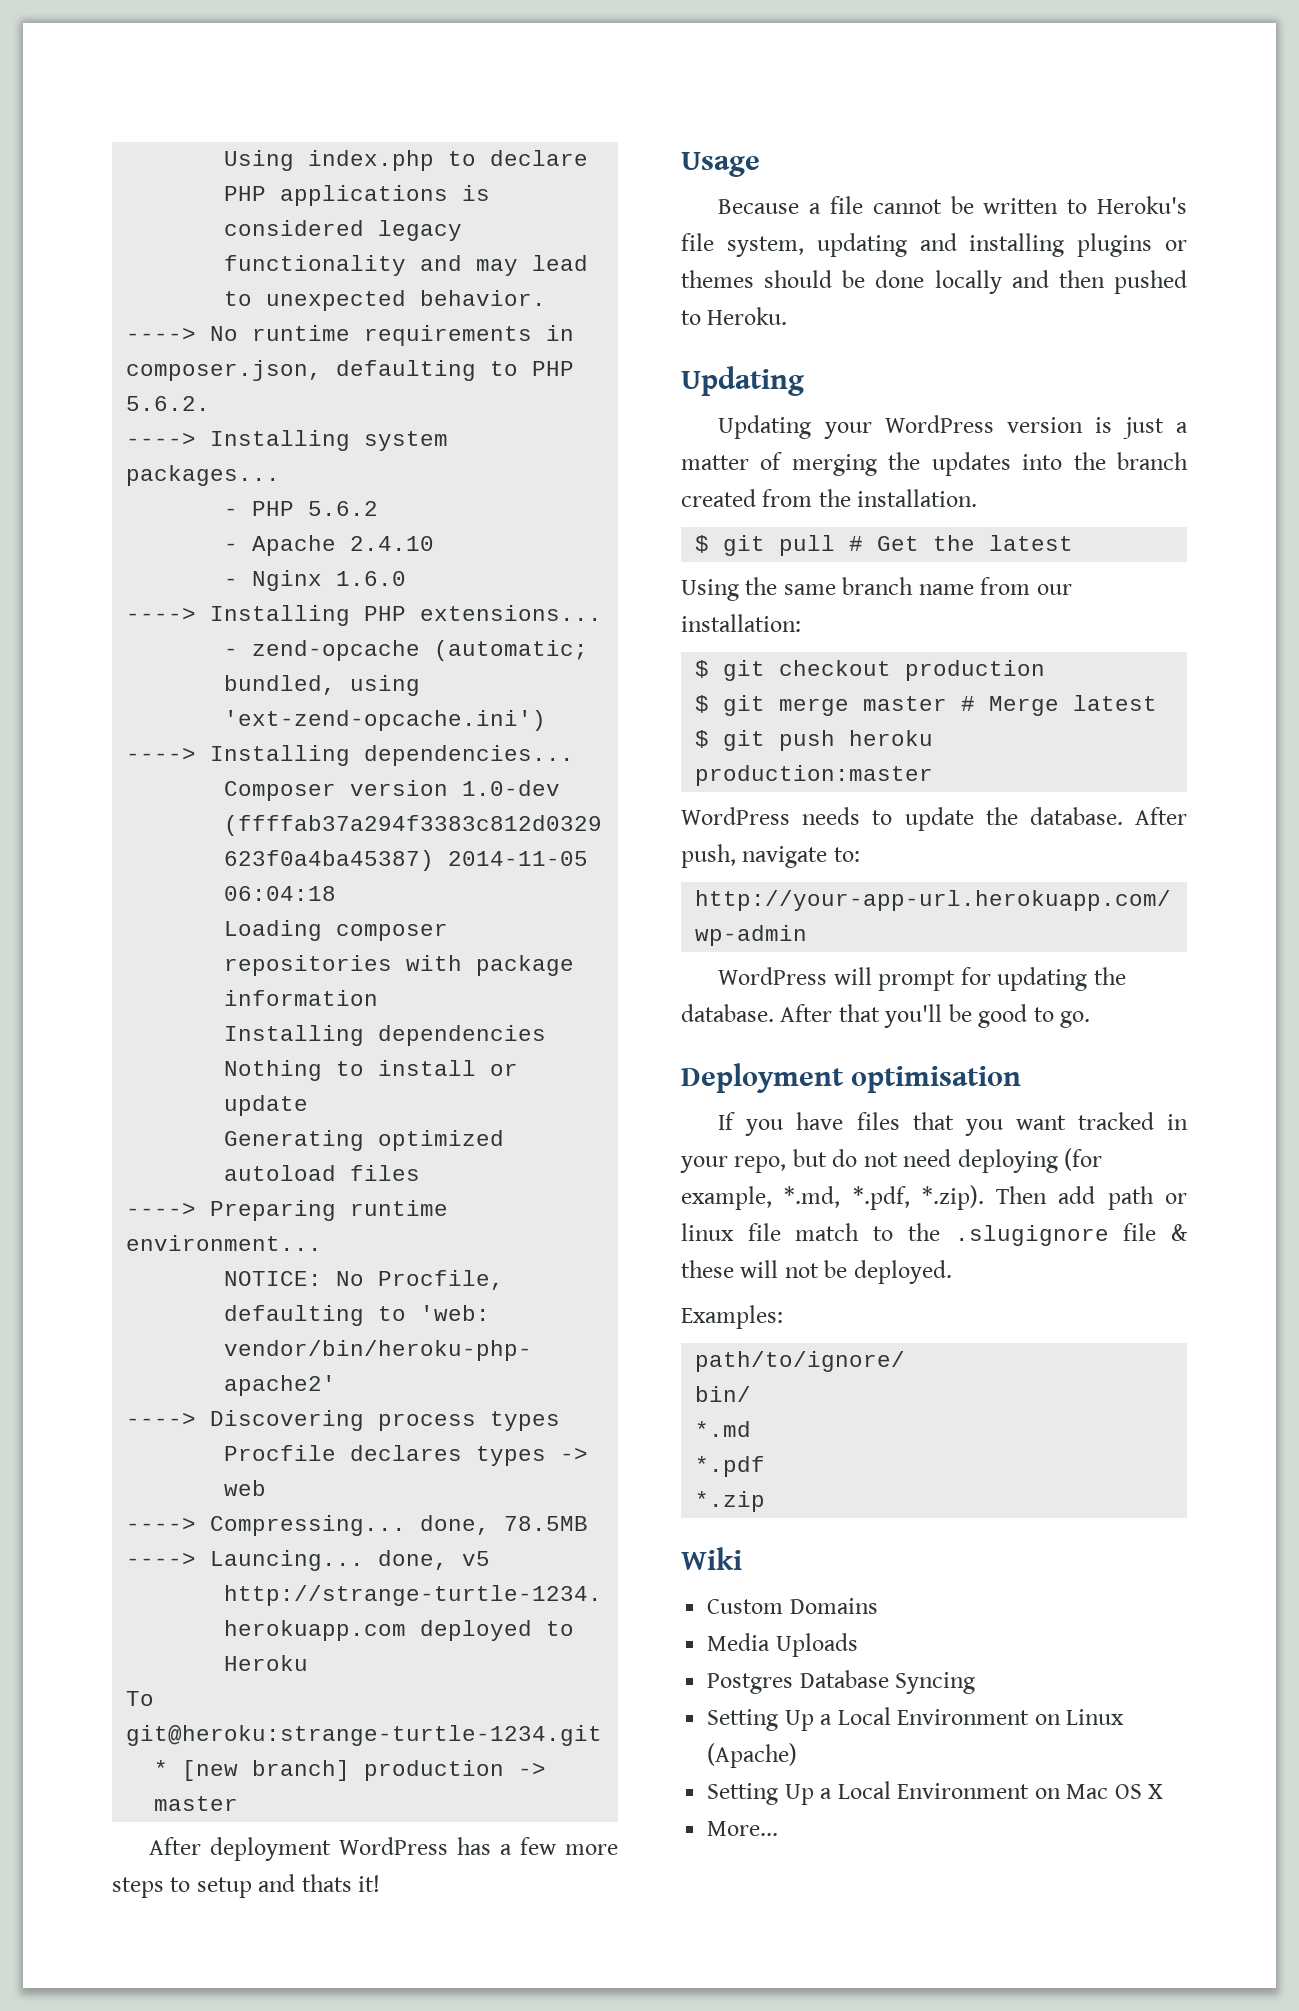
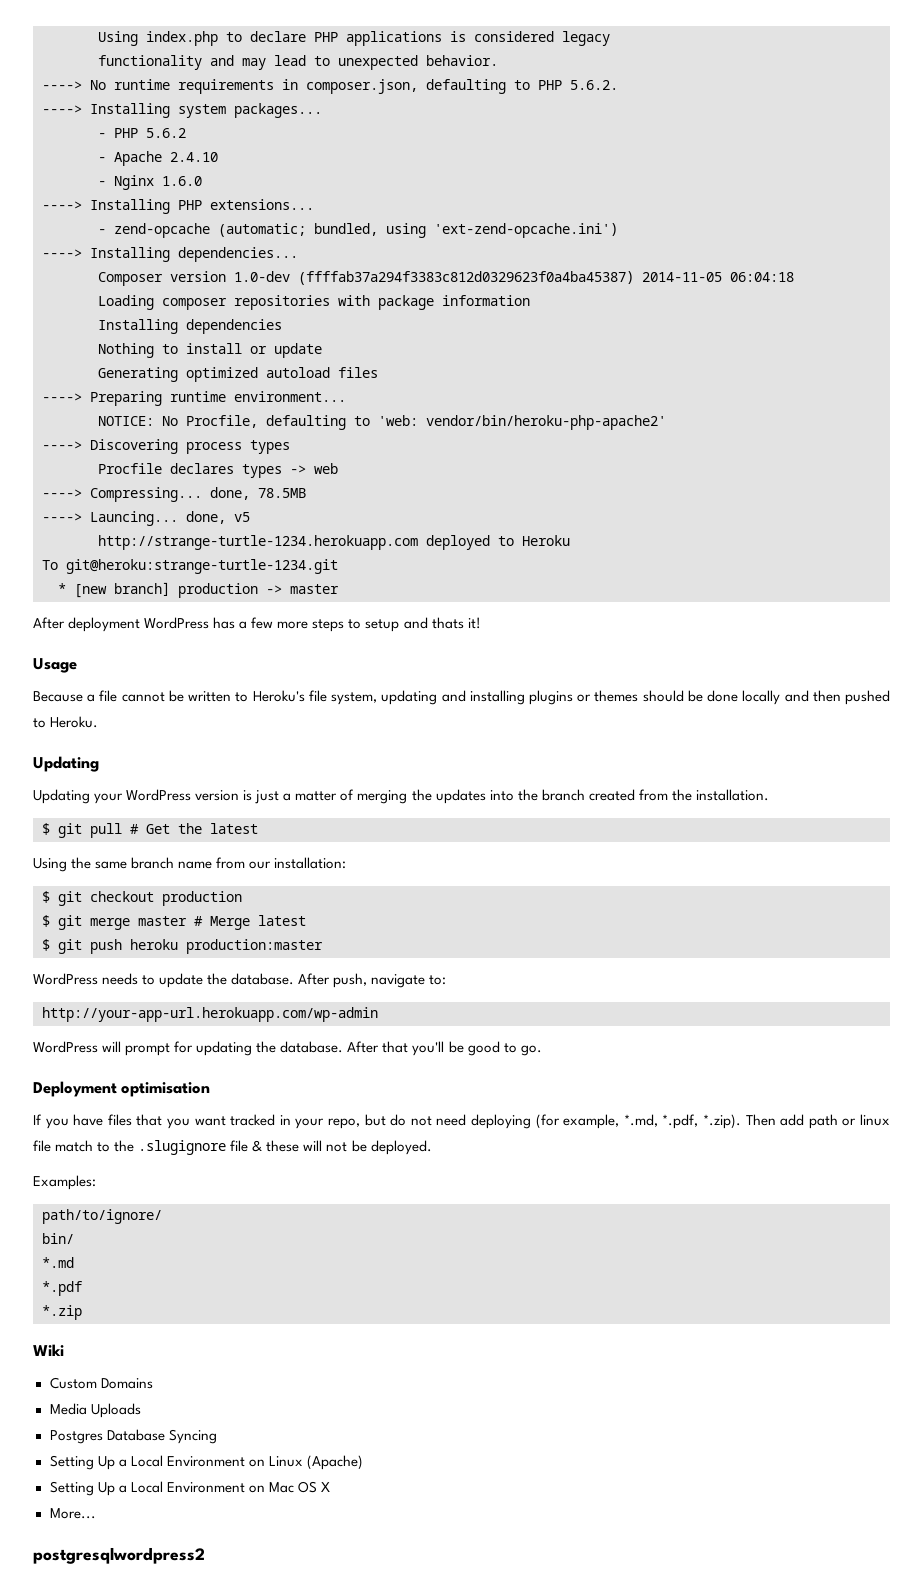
+ postgresqlwordpress2

